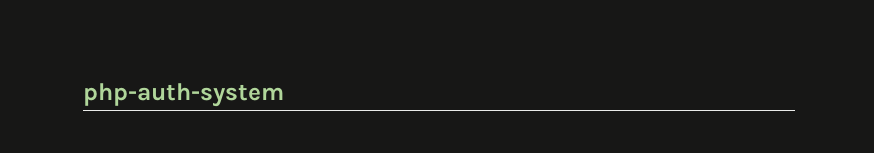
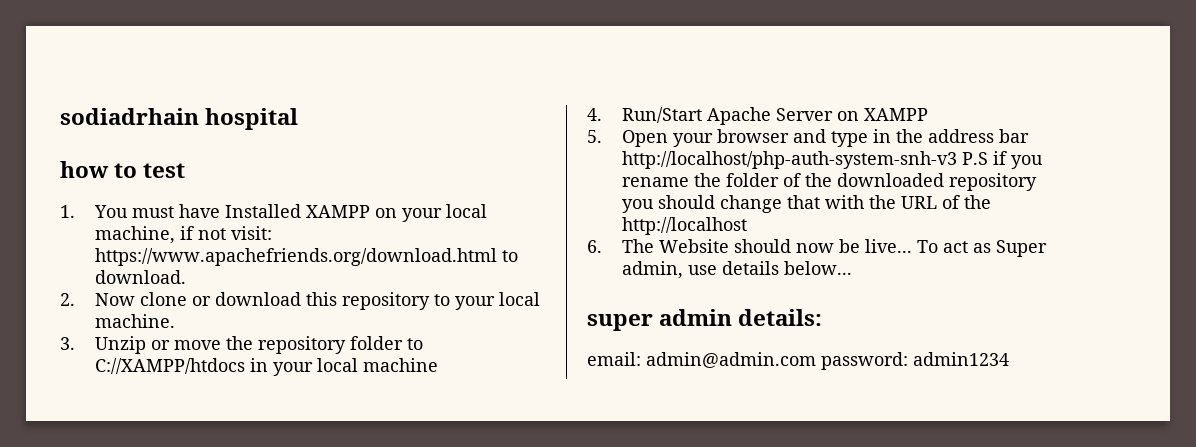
- php-auth-system
+ sodiadrhain hospital
+ how to test
+ 1. You must have Installed XAMPP on your local machine, if not visit: https://www.apachefriends.org/download.html to download.
+ 2. Now clone or download this repository to your local machine.
+ 3. Unzip or move the repository folder to C://XAMPP/htdocs in your local machine
+ 4. Run/Start Apache Server on XAMPP
+ 5. Open your browser and type in the address bar http://localhost/php-auth-system-snh-v3 P.S if you rename the folder of the downloaded repository you should change that with the URL of the http://localhost
+ 6. The Website should now be live... To act as Super admin, use details below...
+ super admin details:
+ email: admin@admin.com password: admin1234

